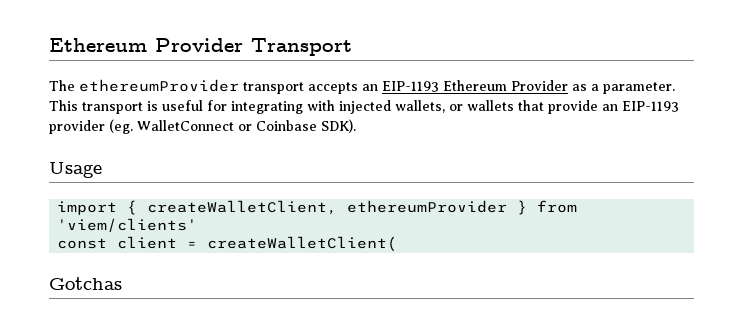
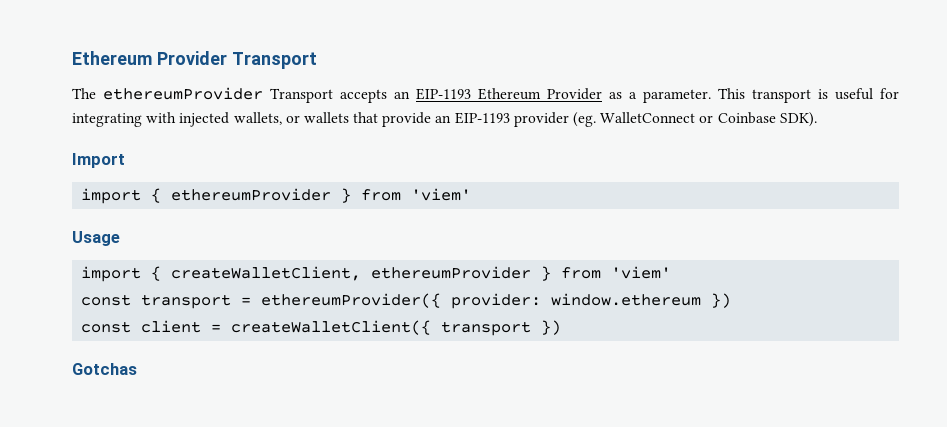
- The ethereumProvider transport accepts an EIP-1193 Ethereum Provider as a parameter.
+ The ethereumProvider Transport accepts an EIP-1193 Ethereum Provider as a parameter.
+ Import
+ import { ethereumProvider } from 'viem'
- import { createWalletClient, ethereumProvider } from 'viem/clients'
+ import { createWalletClient, ethereumProvider } from 'viem'
+ const transport = ethereumProvider({ provider: window.ethereum })
- const client = createWalletClient(
+ const client = createWalletClient({ transport })

